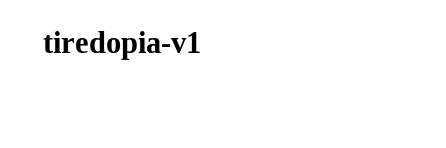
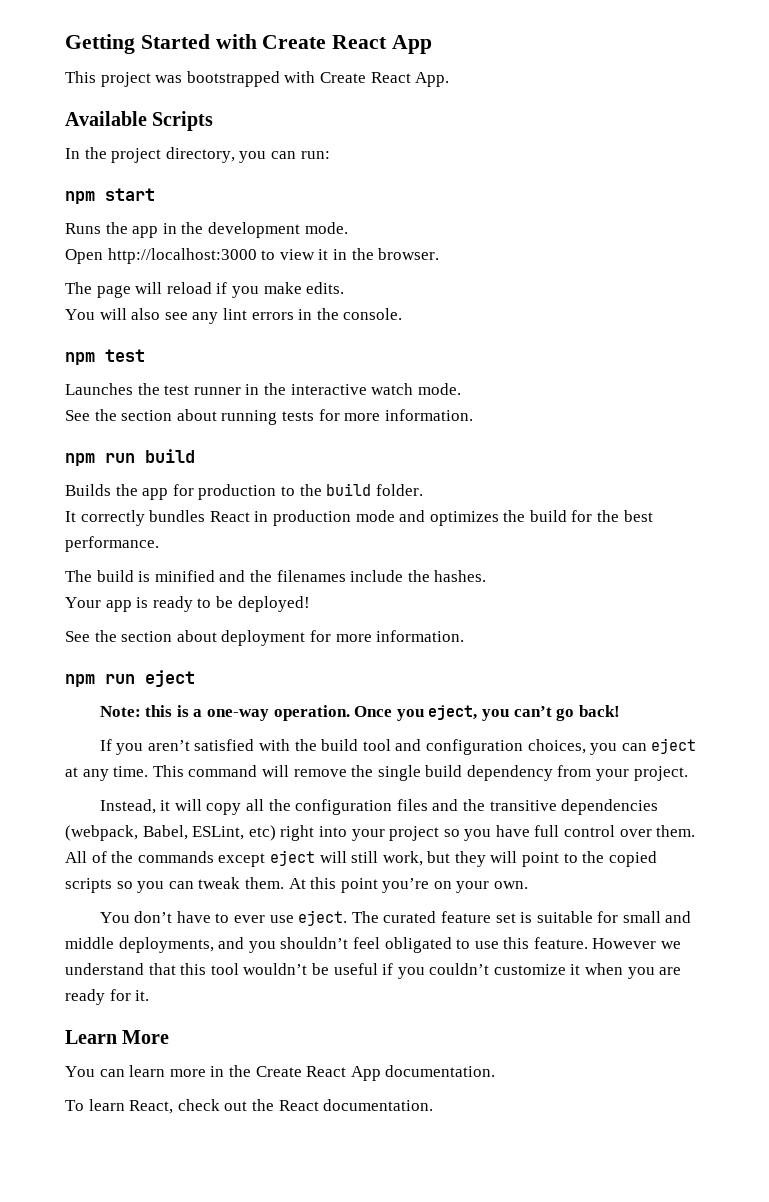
- tiredopia-v1
+ Getting Started with Create React App
+ This project was bootstrapped with Create React App.
+ Available Scripts
+ In the project directory, you can run:
+ npm start
+ Runs the app in the development mode.
+ Open http://localhost:3000 to view it in the browser.
+ The page will reload if you make edits.
+ You will also see any lint errors in the console.
+ npm test
+ Launches the test runner in the interactive watch mode.
+ See the section about running tests for more information.
+ npm run build
+ Builds the app for production to the build folder.
+ It correctly bundles React in production mode and optimizes the build for the best performance.
+ The build is minified and the filenames include the hashes.
+ Your app is ready to be deployed!
+ See the section about deployment for more information.
+ npm run eject
+ Note: this is a one-way operation. Once you eject, you can’t go back!
+ If you aren’t satisfied with the build tool and configuration choices, you can eject at any time. This command will remove the single build dependency from your project.
+ Instead, it will copy all the configuration files and the transitive dependencies (webpack, Babel, ESLint, etc) right into your project so you have full control over them. All of the commands except eject will still work, but they will point to the copied scripts so you can tweak them. At this point you’re on your own.
+ You don’t have to ever use eject. The curated feature set is suitable for small and middle deployments, and you shouldn’t feel obligated to use this feature. However we understand that this tool wouldn’t be useful if you couldn’t customize it when you are ready for it.
+ Learn More
+ You can learn more in the Create React App documentation.
+ To learn React, check out the React documentation.

